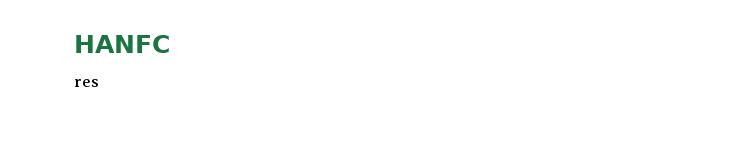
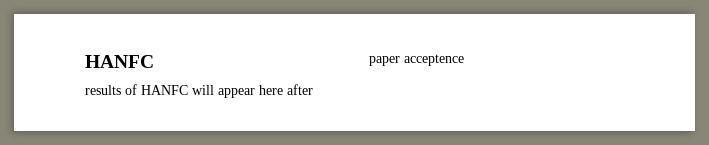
- res
+ results of HANFC will appear here after paper acceptence

